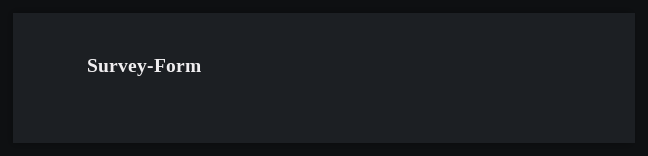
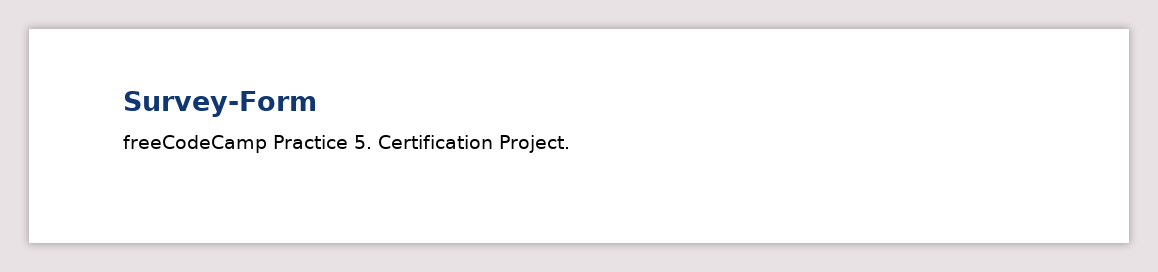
+ freeCodeCamp Practice 5. Certification Project.

